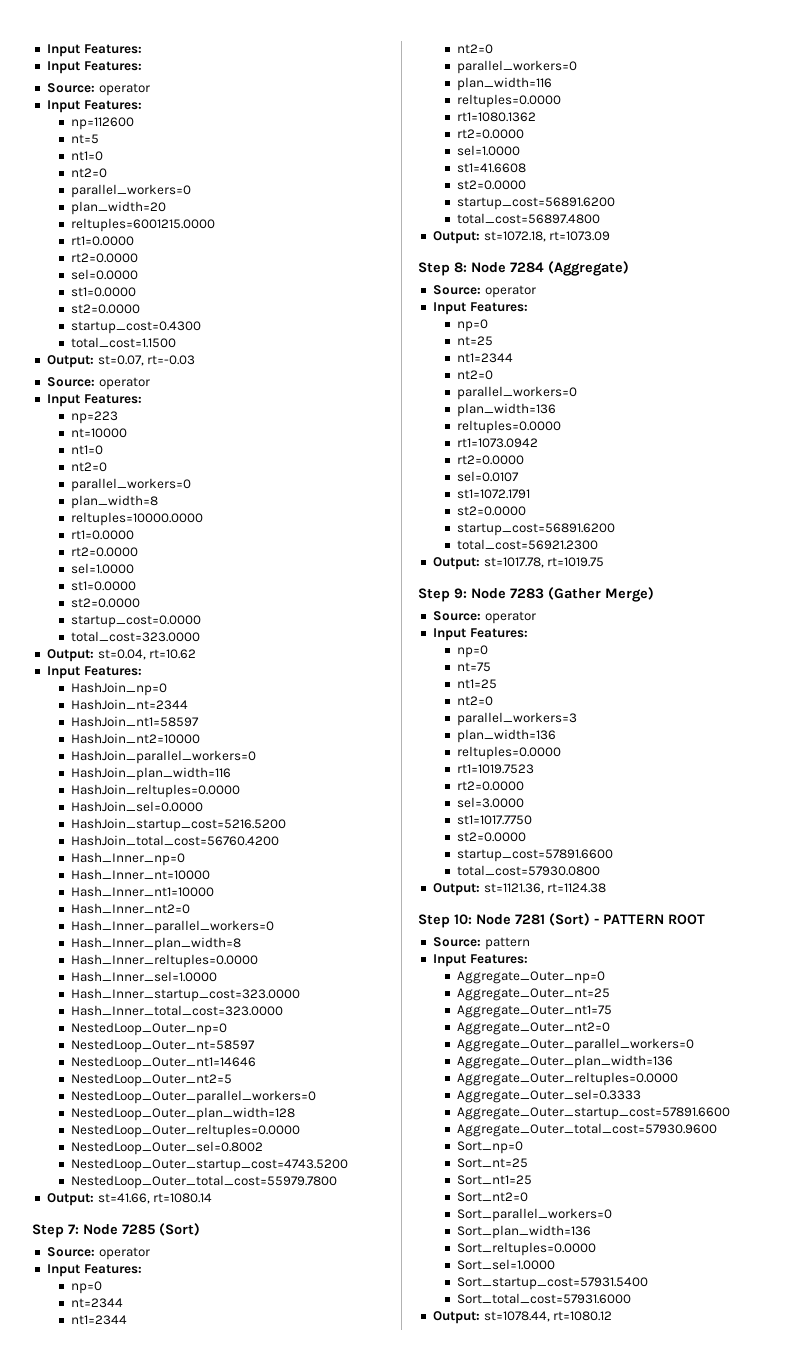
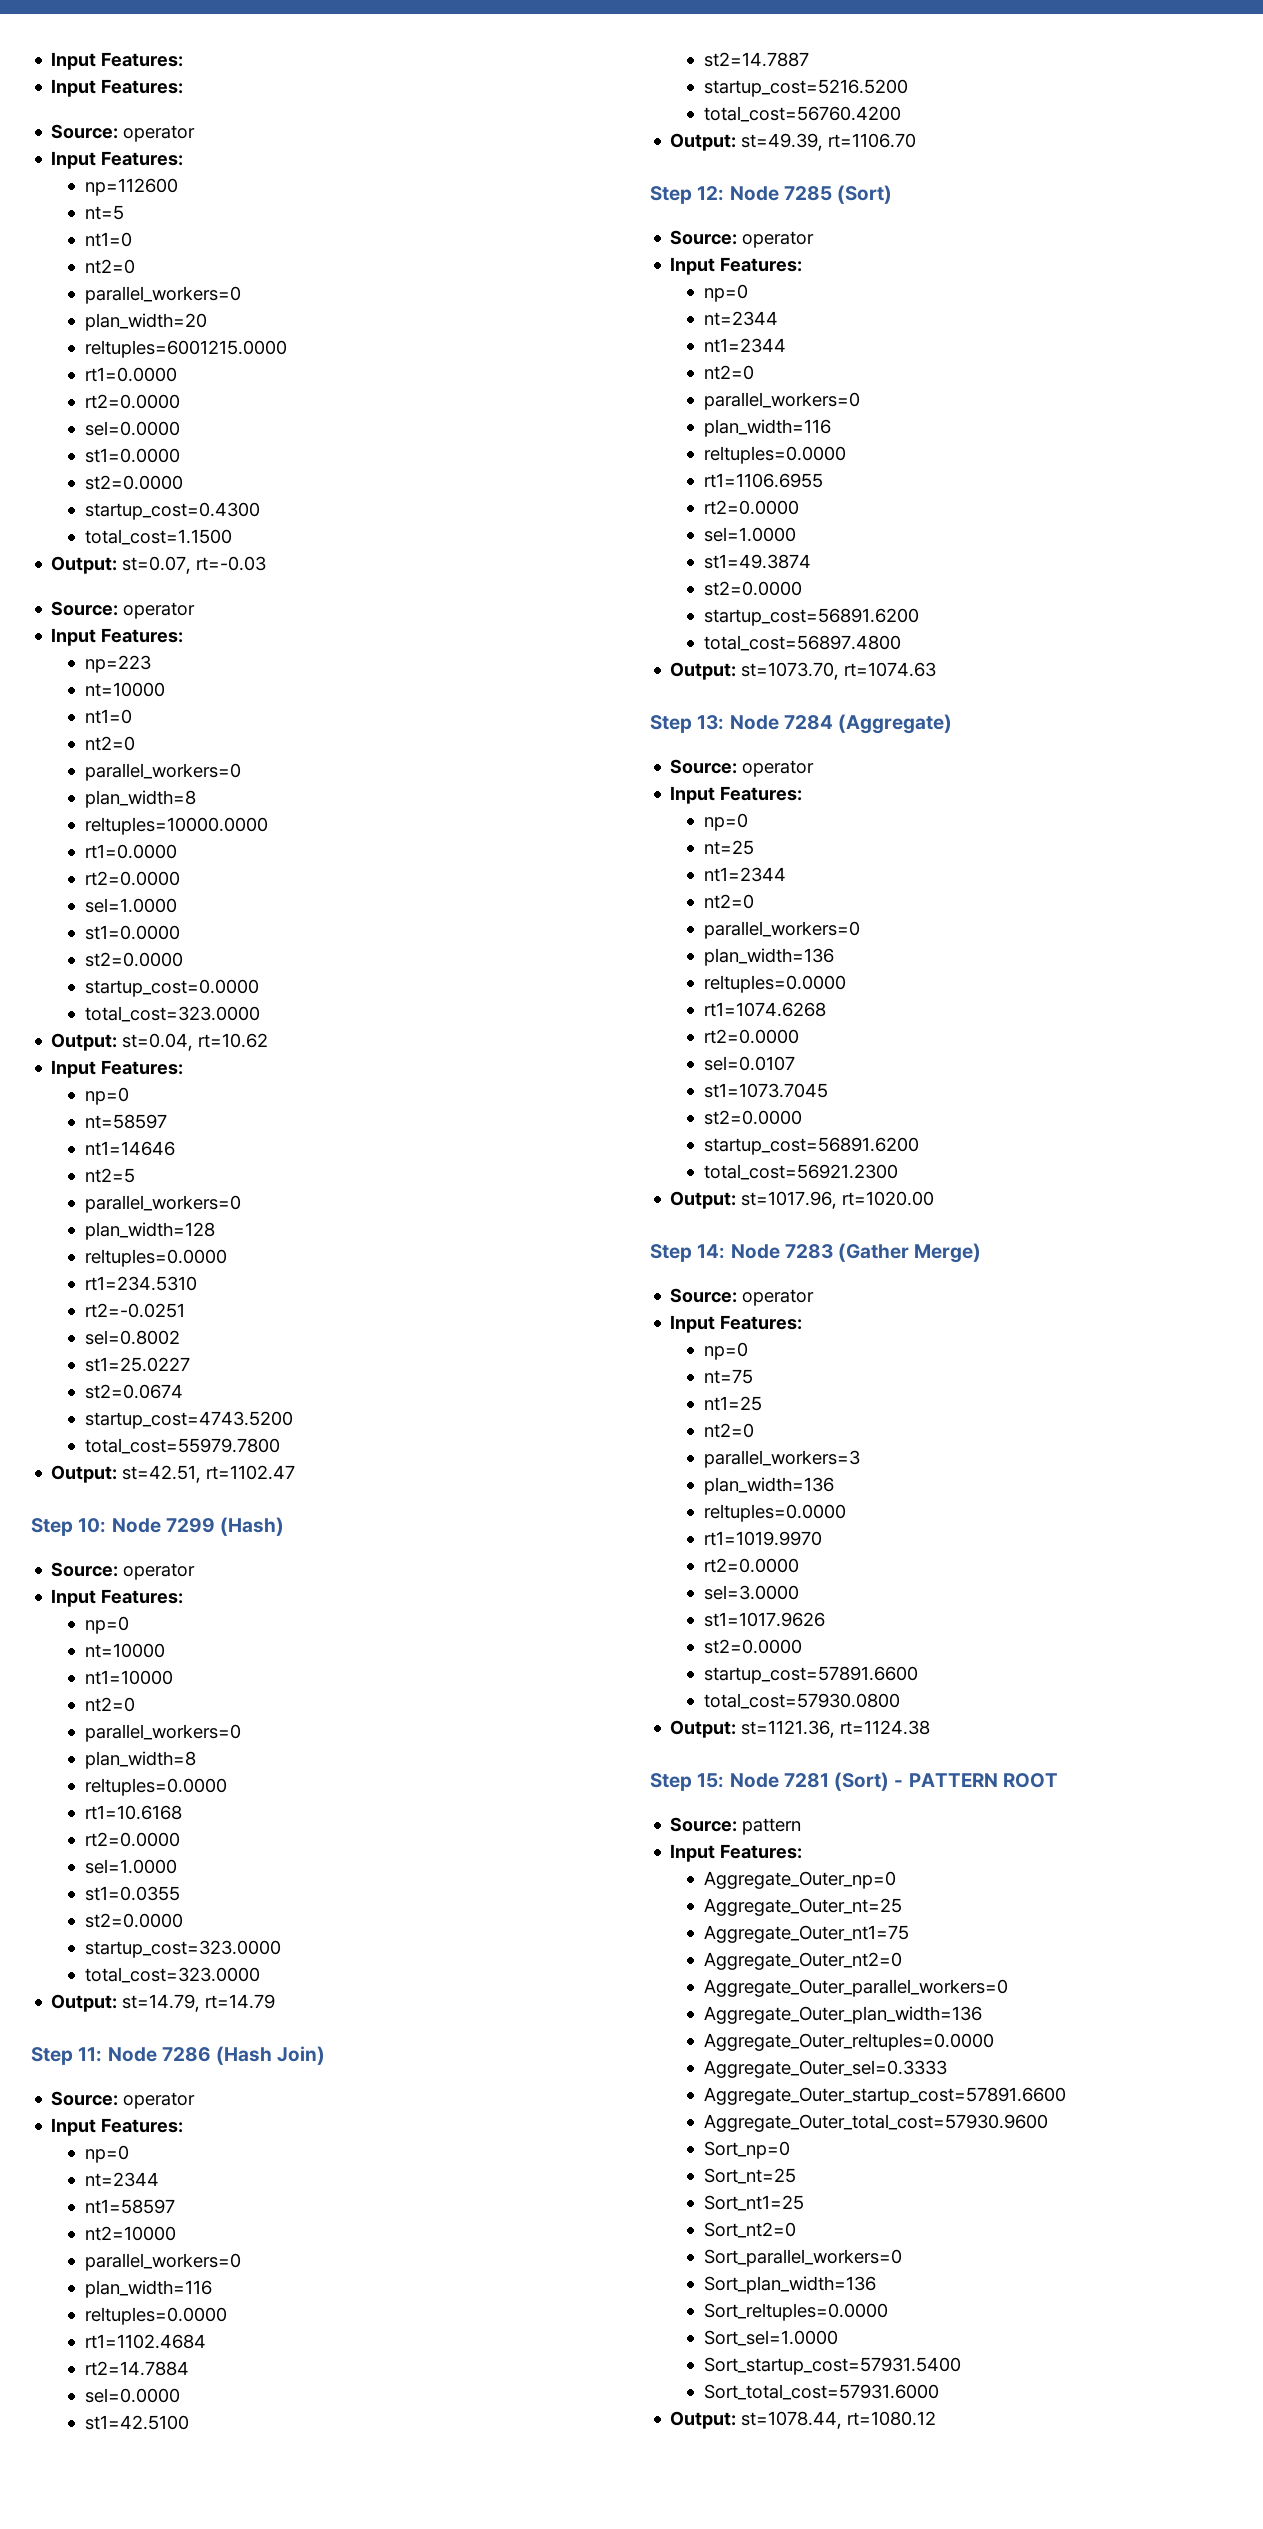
  Output: st=0.04, rt=10.62
  Input Features:
- HashJoin_np=0
- HashJoin_nt=2344
- HashJoin_nt1=58597
- HashJoin_nt2=10000
- HashJoin_parallel_workers=0
- HashJoin_plan_width=116
- HashJoin_reltuples=0.0000
- HashJoin_sel=0.0000
- HashJoin_startup_cost=5216.5200
- HashJoin_total_cost=56760.4200
- Hash_Inner_np=0
- Hash_Inner_nt=10000
- Hash_Inner_nt1=10000
- Hash_Inner_nt2=0
- Hash_Inner_parallel_workers=0
- Hash_Inner_plan_width=8
- Hash_Inner_reltuples=0.0000
- Hash_Inner_sel=1.0000
- Hash_Inner_startup_cost=323.0000
- Hash_Inner_total_cost=323.0000
- NestedLoop_Outer_np=0
- NestedLoop_Outer_nt=58597
- NestedLoop_Outer_nt1=14646
- NestedLoop_Outer_nt2=5
- NestedLoop_Outer_parallel_workers=0
- NestedLoop_Outer_plan_width=128
- NestedLoop_Outer_reltuples=0.0000
- NestedLoop_Outer_sel=0.8002
- NestedLoop_Outer_startup_cost=4743.5200
- NestedLoop_Outer_total_cost=55979.7800
- Output: st=41.66, rt=1080.14
- Step 7: Node 7285 (Sort)
+ np=0
+ nt=58597
+ nt1=14646
+ nt2=5
+ parallel_workers=0
+ plan_width=128
+ reltuples=0.0000
+ rt1=234.5310
+ rt2=-0.0251
+ sel=0.8002
+ st1=25.0227
+ st2=0.0674
+ startup_cost=4743.5200
+ total_cost=55979.7800
+ Output: st=42.51, rt=1102.47
+ Step 10: Node 7299 (Hash)
+ Source: operator
+ Input Features:
+ np=0
+ nt=10000
+ nt1=10000
+ nt2=0
+ parallel_workers=0
+ plan_width=8
+ reltuples=0.0000
+ rt1=10.6168
+ rt2=0.0000
+ sel=1.0000
+ st1=0.0355
+ st2=0.0000
+ startup_cost=323.0000
+ total_cost=323.0000
+ Output: st=14.79, rt=14.79
+ Step 11: Node 7286 (Hash Join)
+ Source: operator
+ Input Features:
+ np=0
+ nt=2344
+ nt1=58597
+ nt2=10000
+ parallel_workers=0
+ plan_width=116
+ reltuples=0.0000
+ rt1=1102.4684
+ rt2=14.7884
+ sel=0.0000
+ st1=42.5100
+ st2=14.7887
+ startup_cost=5216.5200
+ total_cost=56760.4200
+ Output: st=49.39, rt=1106.70
+ Step 12: Node 7285 (Sort)
- rt1=1080.1362
+ rt1=1106.6955
  rt2=0.0000
  sel=1.0000
- st1=41.6608
+ st1=49.3874
- Output: st=1072.18, rt=1073.09
- Step 8: Node 7284 (Aggregate)
+ Output: st=1073.70, rt=1074.63
+ Step 13: Node 7284 (Aggregate)
- rt1=1073.0942
+ rt1=1074.6268
- st1=1072.1791
+ st1=1073.7045
- Output: st=1017.78, rt=1019.75
- Step 9: Node 7283 (Gather Merge)
+ Output: st=1017.96, rt=1020.00
+ Step 14: Node 7283 (Gather Merge)
- rt1=1019.7523
+ rt1=1019.9970
- st1=1017.7750
+ st1=1017.9626
- Step 10: Node 7281 (Sort) - PATTERN ROOT
+ Step 15: Node 7281 (Sort) - PATTERN ROOT

